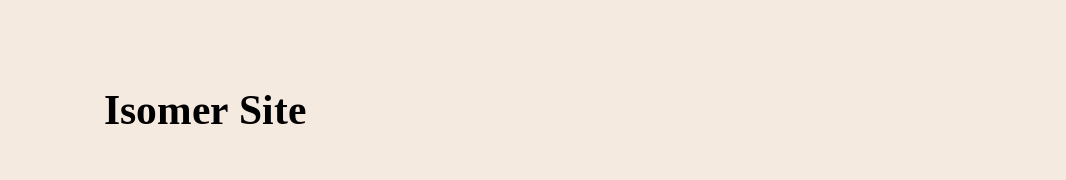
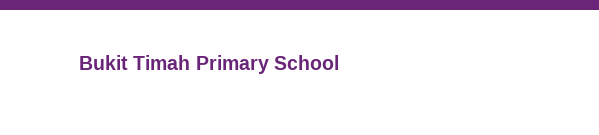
- Isomer Site
+ Bukit Timah Primary School

